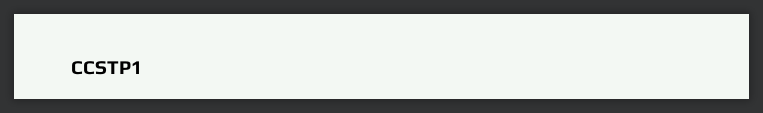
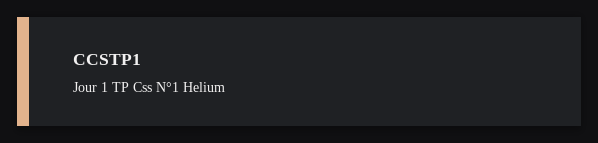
+ Jour 1 TP Css N°1 Helium

